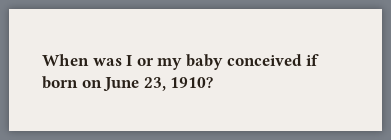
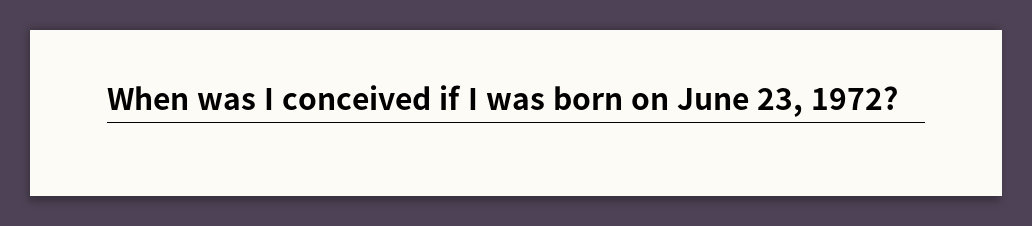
- When was I or my baby conceived if born on June 23, 1910?
+ When was I conceived if I was born on June 23, 1972?

